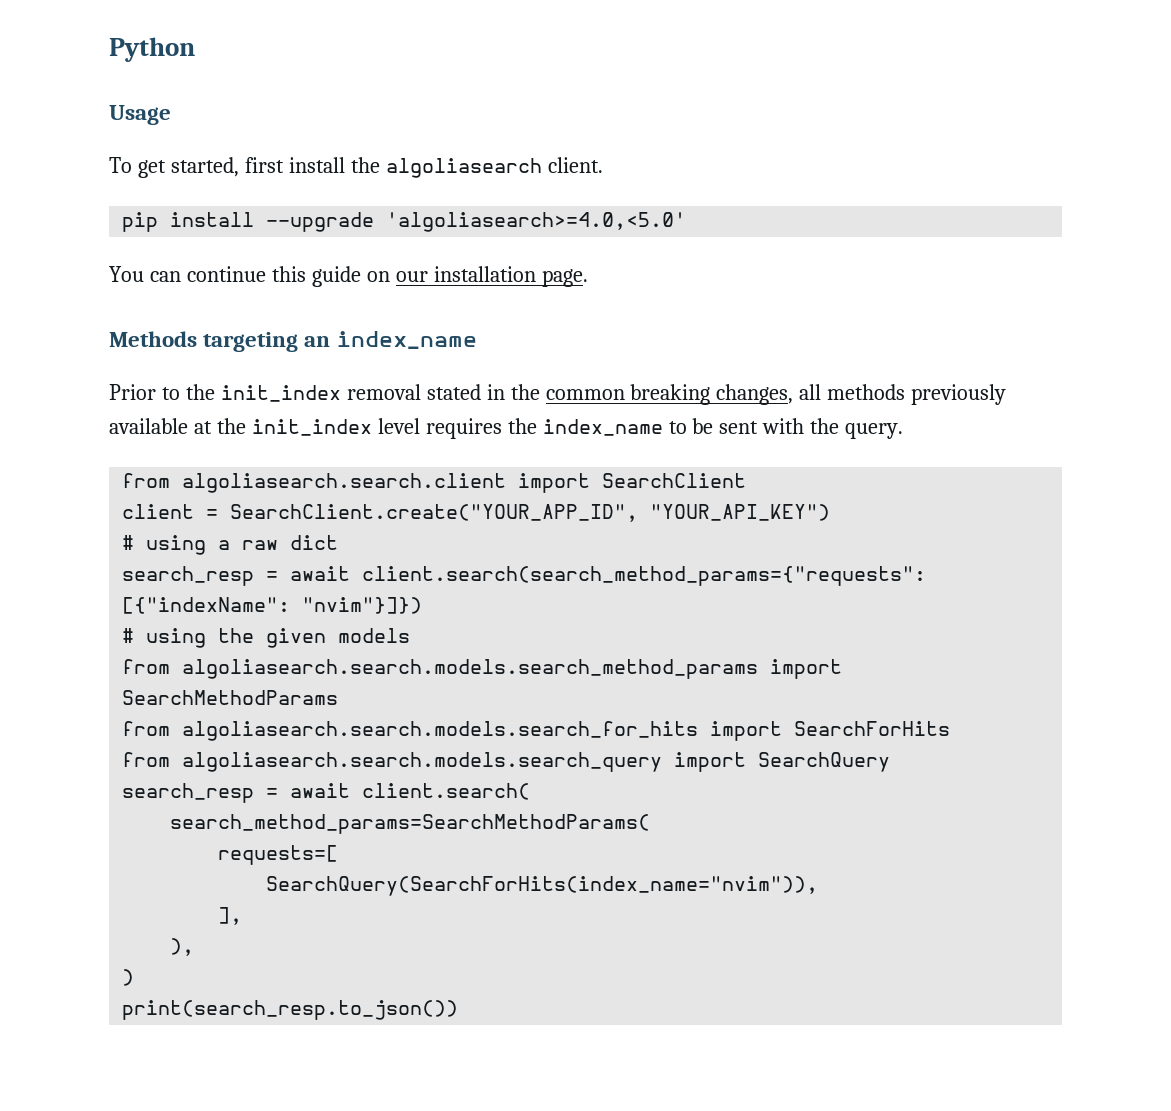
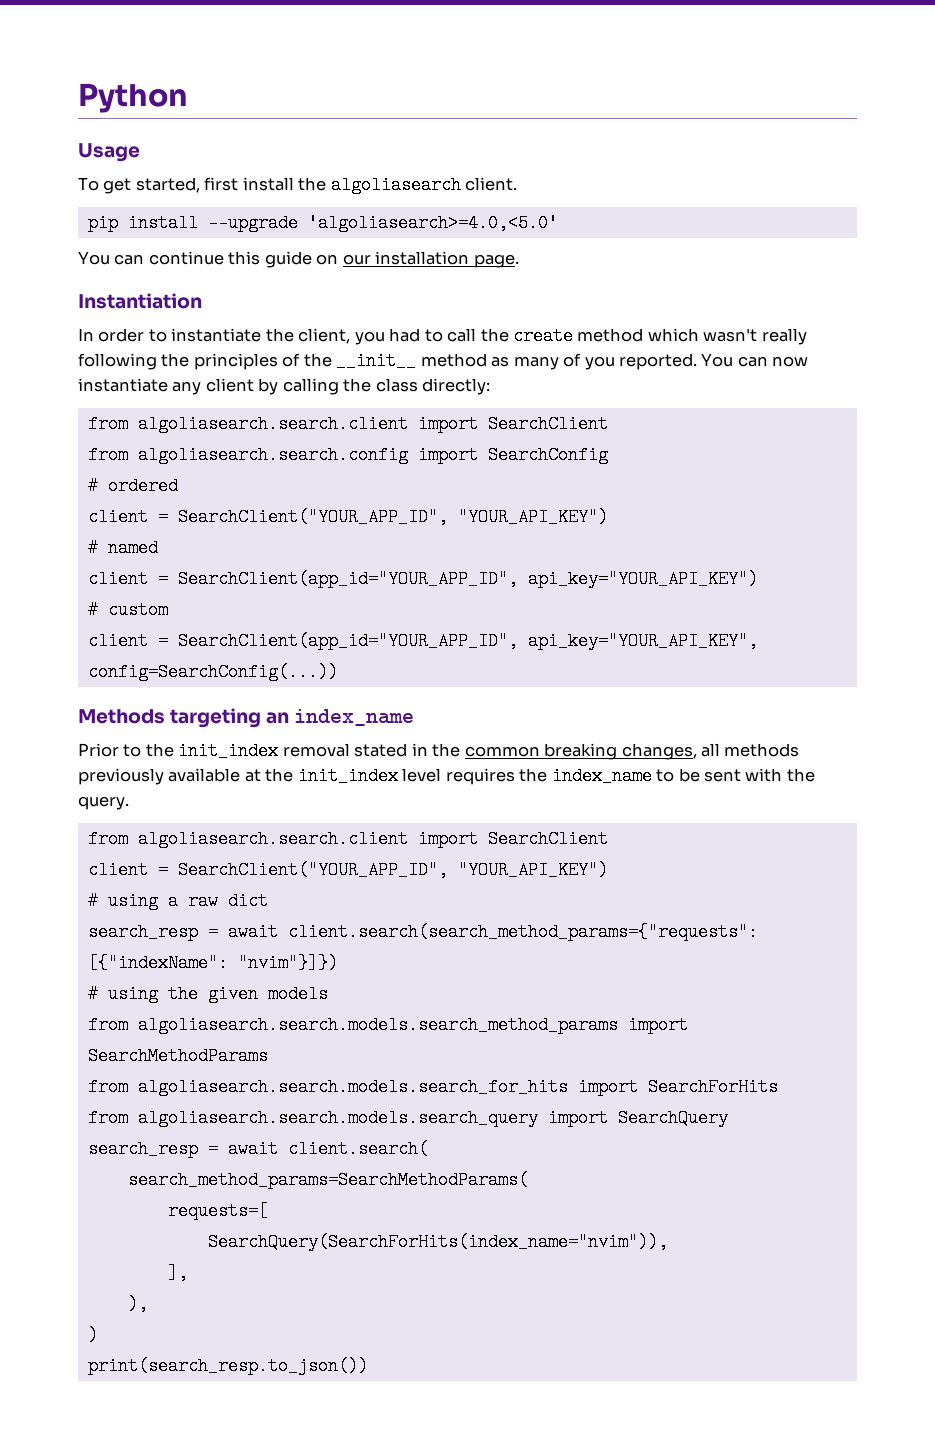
+ Instantiation
+ In order to instantiate the client, you had to call the create method which wasn't really following the principles of the __init__ method as many of you reported. You can now instantiate any client by calling the class directly:
+ from algoliasearch.search.client import SearchClient
+ from algoliasearch.search.config import SearchConfig
+ # ordered
+ client = SearchClient("YOUR_APP_ID", "YOUR_API_KEY")
+ # named
+ client = SearchClient(app_id="YOUR_APP_ID", api_key="YOUR_API_KEY")
+ # custom
+ client = SearchClient(app_id="YOUR_APP_ID", api_key="YOUR_API_KEY", config=SearchConfig(...))
  Prior to the init_index removal stated in the common breaking changes, all methods previously available at the init_index level requires the index_name to be sent with the query.
  from algoliasearch.search.client import SearchClient
- client = SearchClient.create("YOUR_APP_ID", "YOUR_API_KEY")
+ client = SearchClient("YOUR_APP_ID", "YOUR_API_KEY")

